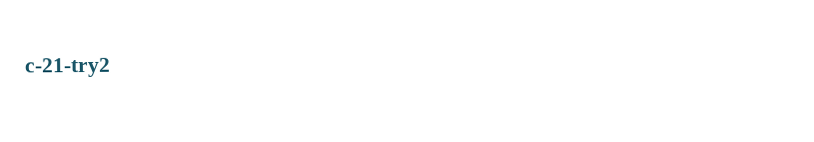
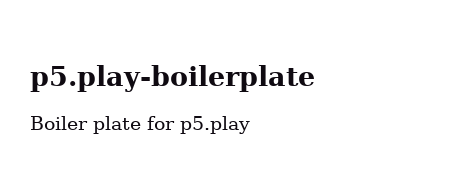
- c-21-try2
+ p5.play-boilerplate
+ Boiler plate for p5.play

